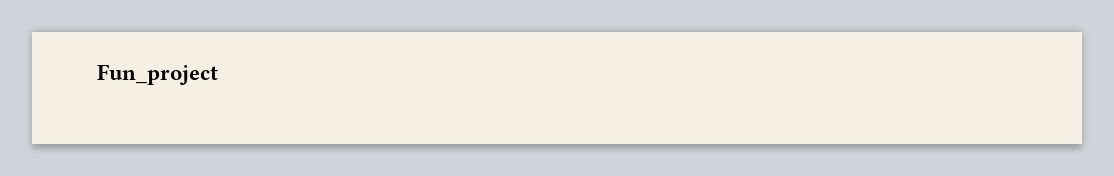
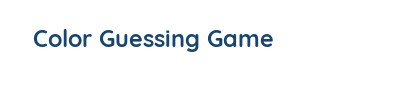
- Fun_project
+ Color Guessing Game

